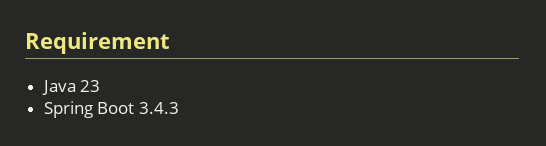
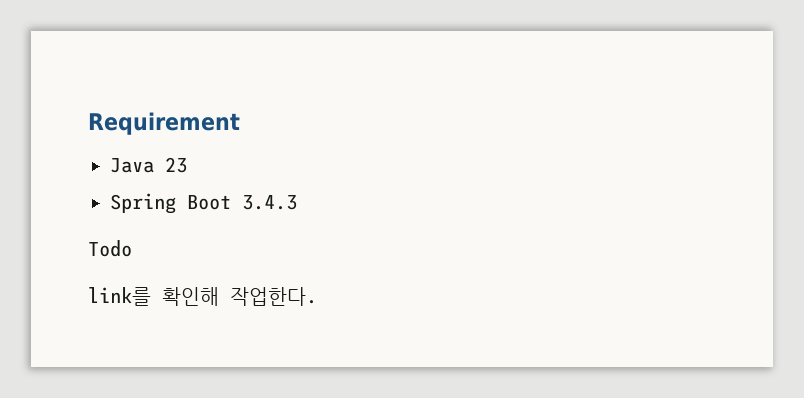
+ Todo
+ link를 확인해 작업한다.

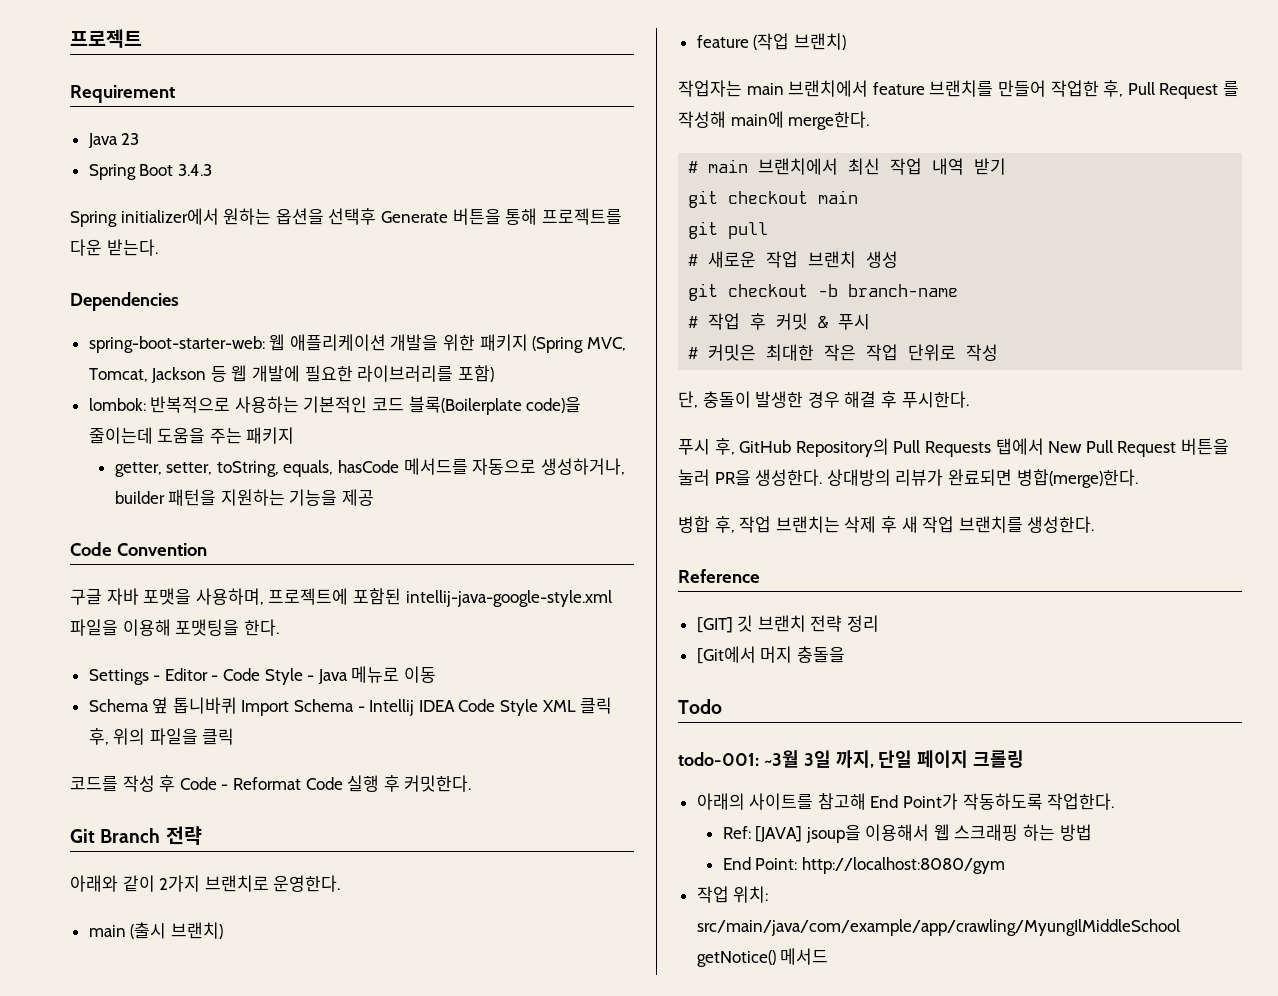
+ 프로젝트
+ Spring initializer에서 원하는 옵션을 선택후 Generate 버튼을 통해 프로젝트를 다운 받는다.
+ Dependencies
+ spring-boot-starter-web: 웹 애플리케이션 개발을 위한 패키지 (Spring MVC, Tomcat, Jackson 등 웹 개발에 필요한 라이브러리를 포함)
+ lombok: 반복적으로 사용하는 기본적인 코드 블록(Boilerplate code)을 줄이는데 도움을 주는 패키지
+ getter, setter, toString, equals, hasCode 메서드를 자동으로 생성하거나, builder 패턴을 지원하는 기능을 제공
+ Code Convention
+ 구글 자바 포맷을 사용하며, 프로젝트에 포함된 intellij-java-google-style.xml 파일을 이용해 포맷팅을 한다.
+ Settings - Editor - Code Style - Java 메뉴로 이동
+ Schema 옆 톱니바퀴 Import Schema - Intellij IDEA Code Style XML 클릭 후, 위의 파일을 클릭
+ 코드를 작성 후 Code - Reformat Code 실행 후 커밋한다.
+ Git Branch 전략
+ 아래와 같이 2가지 브랜치로 운영한다.
+ main (출시 브랜치)
+ feature (작업 브랜치)
+ 작업자는 main 브랜치에서 feature 브랜치를 만들어 작업한 후, Pull Request 를 작성해 main에 merge한다.
+ # main 브랜치에서 최신 작업 내역 받기
+ git checkout main
+ git pull
+ # 새로운 작업 브랜치 생성
+ git checkout -b branch-name
+ # 작업 후 커밋 & 푸시
+ # 커밋은 최대한 작은 작업 단위로 작성
+ 단, 충돌이 발생한 경우 해결 후 푸시한다.
+ 푸시 후, GitHub Repository의 Pull Requests 탭에서 New Pull Request 버튼을 눌러 PR을 생성한다. 상대방의 리뷰가 완료되면 병합(merge)한다.
+ 병합 후, 작업 브랜치는 삭제 후 새 작업 브랜치를 생성한다.
+ Reference
+ [GIT] 깃 브랜치 전략 정리
+ [Git에서 머지 충돌을
  Todo
- link를 확인해 작업한다.
+ todo-001: ~3월 3일 까지, 단일 페이지 크롤링
+ 아래의 사이트를 참고해 End Point가 작동하도록 작업한다.
+ Ref: [JAVA] jsoup을 이용해서 웹 스크래핑 하는 방법
+ End Point: http://localhost:8080/gym
+ 작업 위치: src/main/java/com/example/app/crawling/MyungIlMiddleSchool getNotice() 메서드

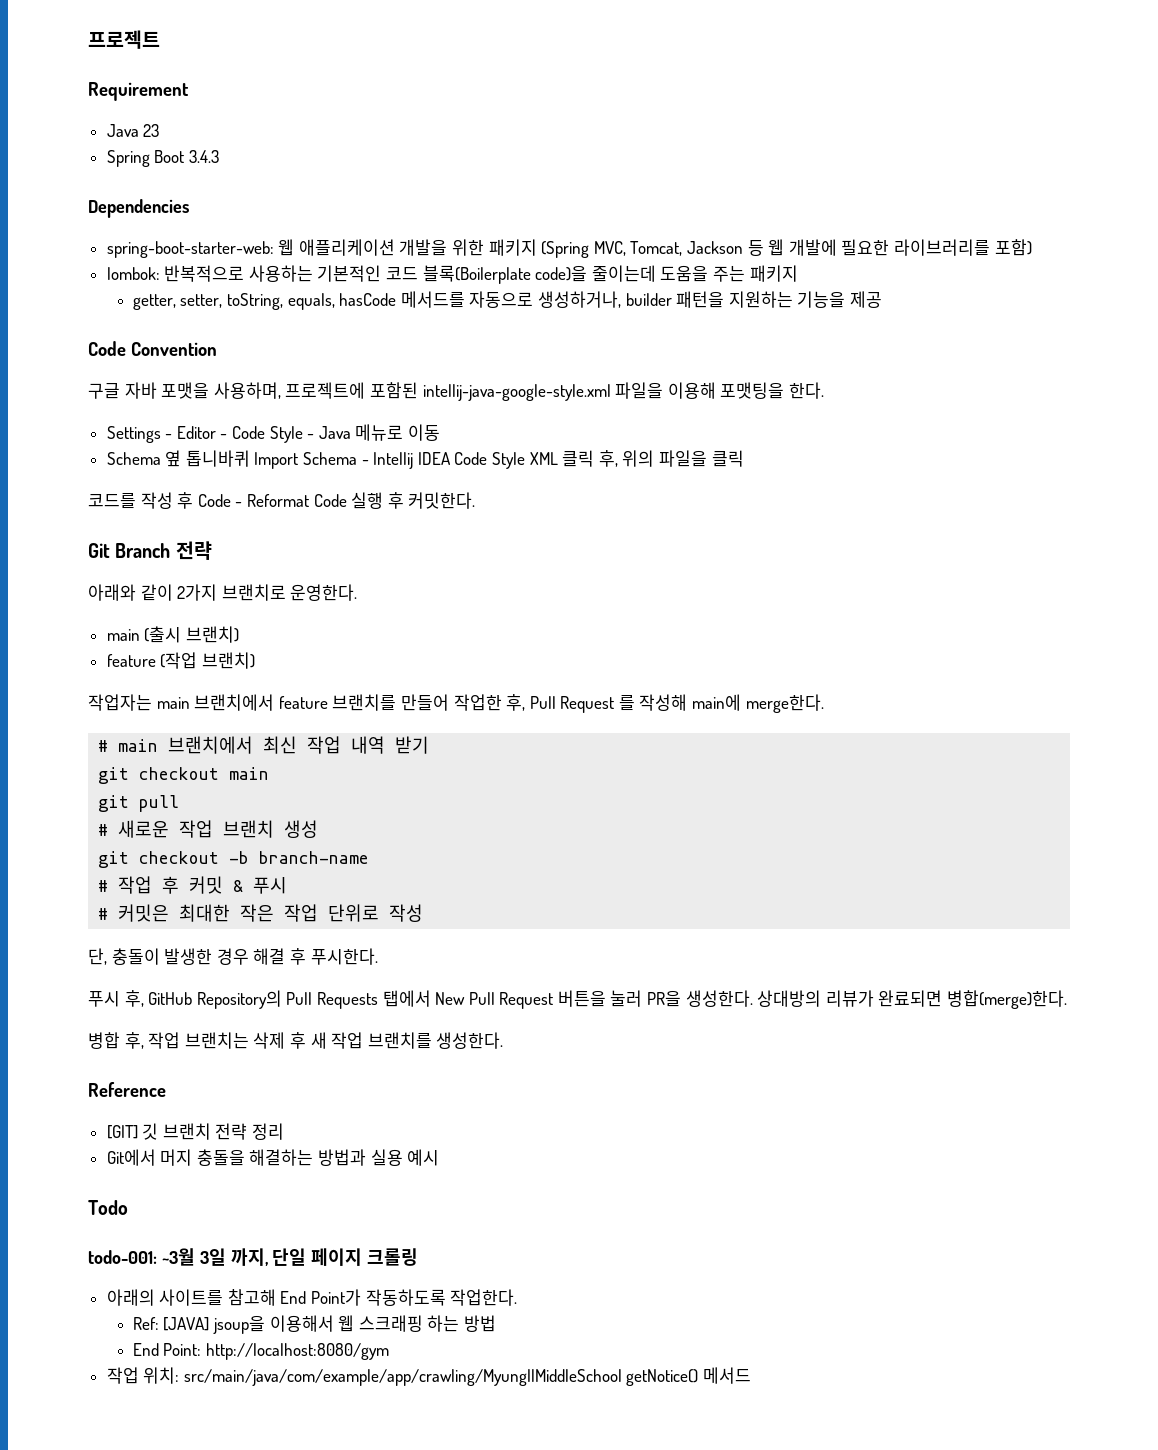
- Spring initializer에서 원하는 옵션을 선택후 Generate 버튼을 통해 프로젝트를 다운 받는다.
- [Git에서 머지 충돌을
+ Git에서 머지 충돌을 해결하는 방법과 실용 예시

